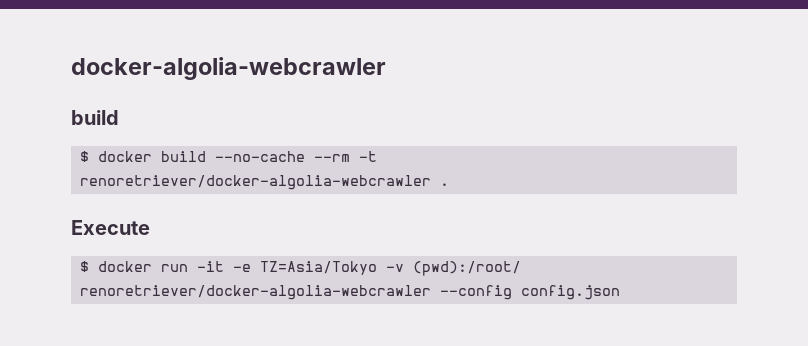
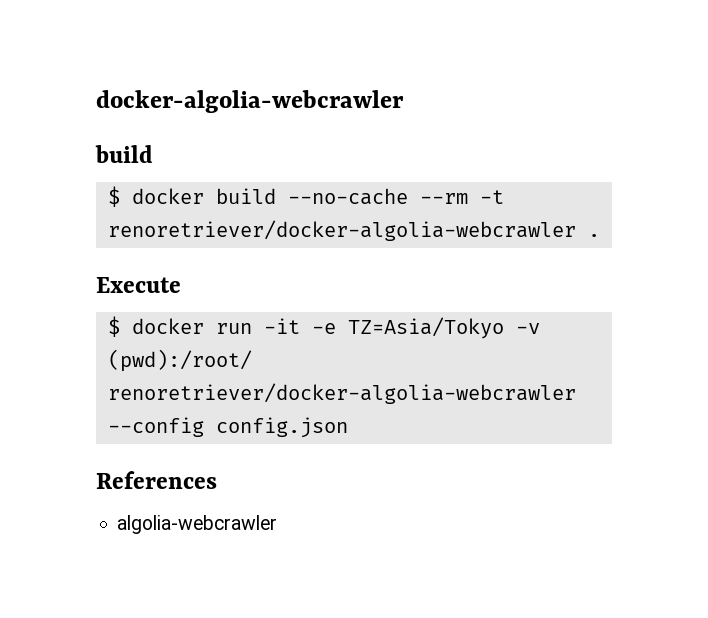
+ References
+ algolia-webcrawler

